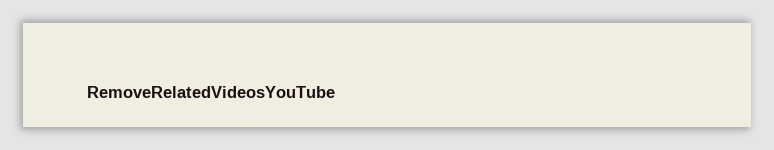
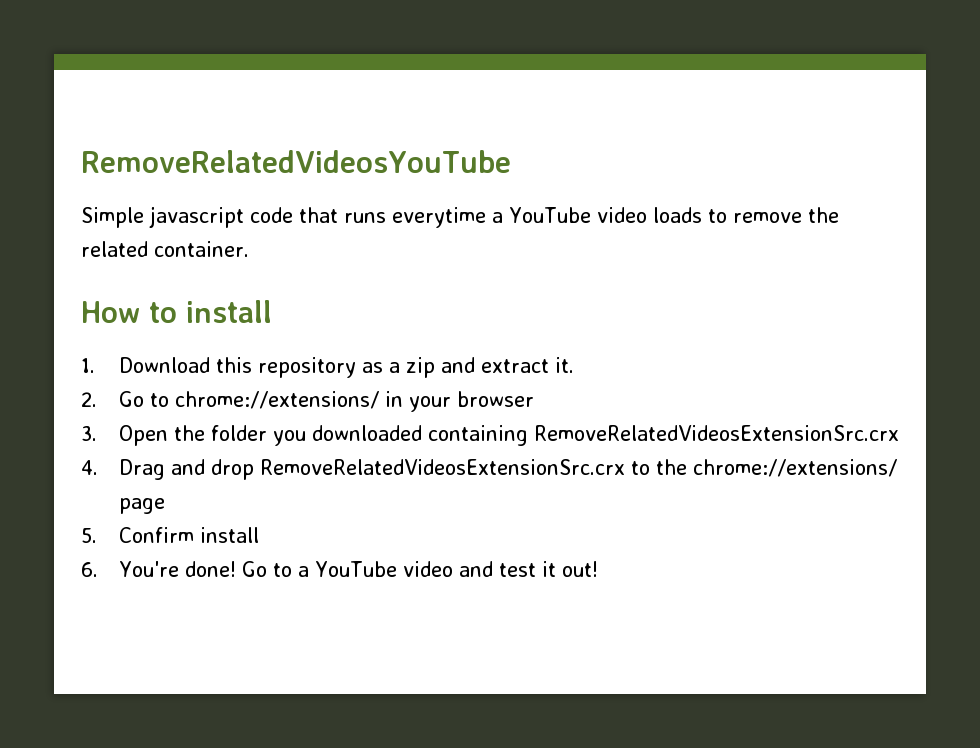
+ Simple javascript code that runs everytime a YouTube video loads to remove the related container.
+ How to install
+ 1. Download this repository as a zip and extract it.
+ 2. Go to chrome://extensions/ in your browser
+ 3. Open the folder you downloaded containing RemoveRelatedVideosExtensionSrc.crx
+ 4. Drag and drop RemoveRelatedVideosExtensionSrc.crx to the chrome://extensions/ page
+ 5. Confirm install
+ 6. You're done! Go to a YouTube video and test it out!

